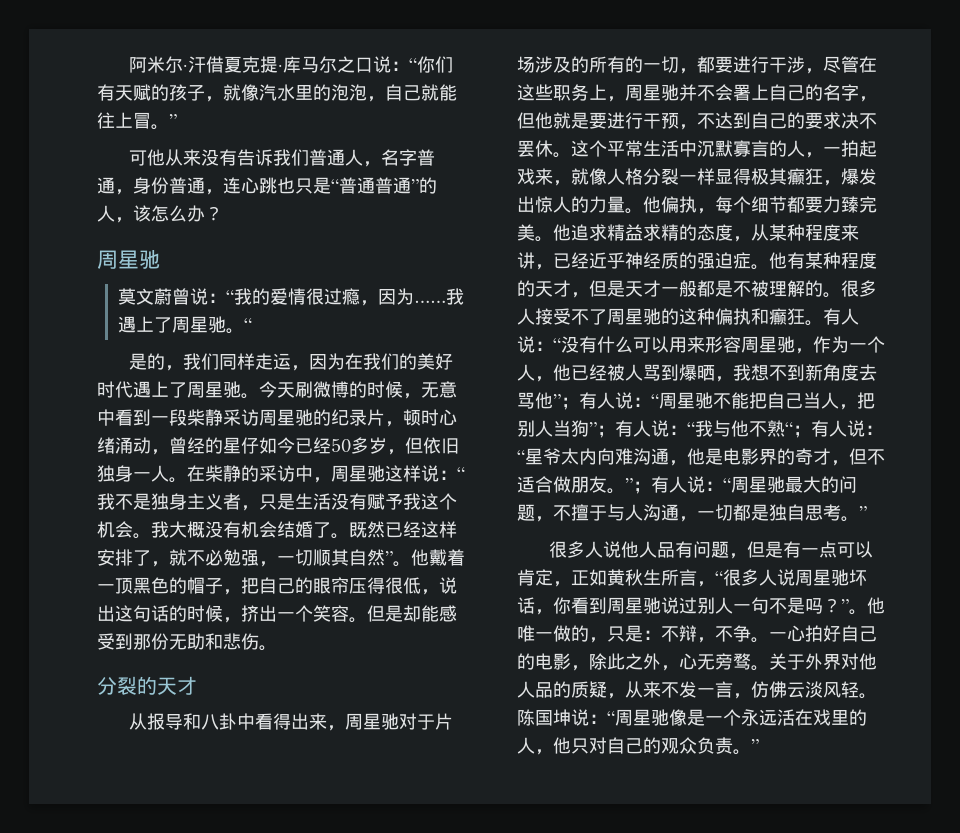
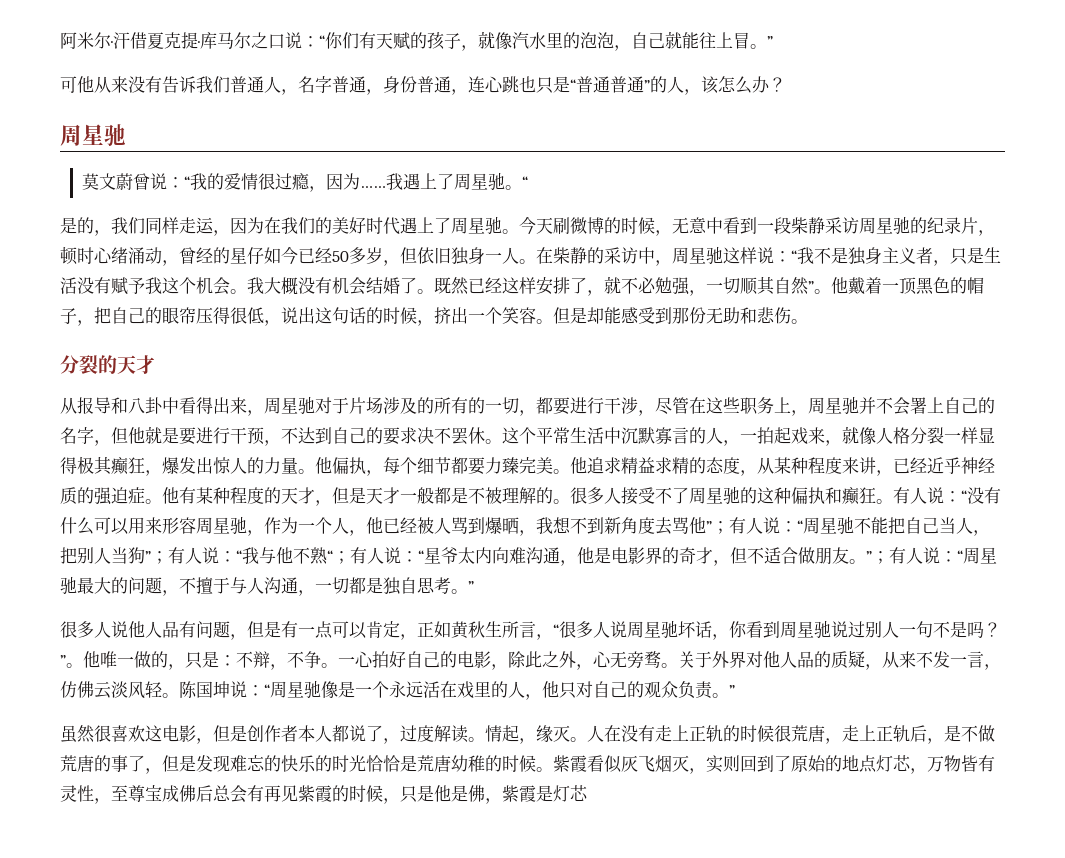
+ 虽然很喜欢这电影，但是创作者本人都说了，过度解读。情起，缘灭。人在没有走上正轨的时候很荒唐，走上正轨后，是不做荒唐的事了，但是发现难忘的快乐的时光恰恰是荒唐幼稚的时候。紫霞看似灰飞烟灭，实则回到了原始的地点灯芯，万物皆有灵性，至尊宝成佛后总会有再见紫霞的时候，只是他是佛，紫霞是灯芯

